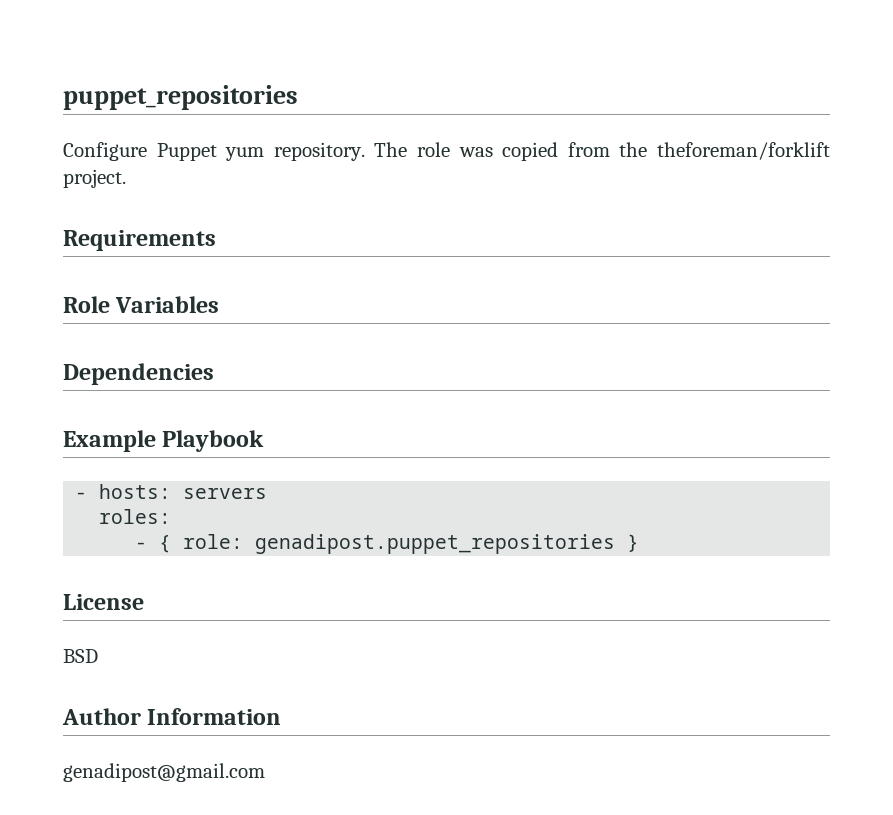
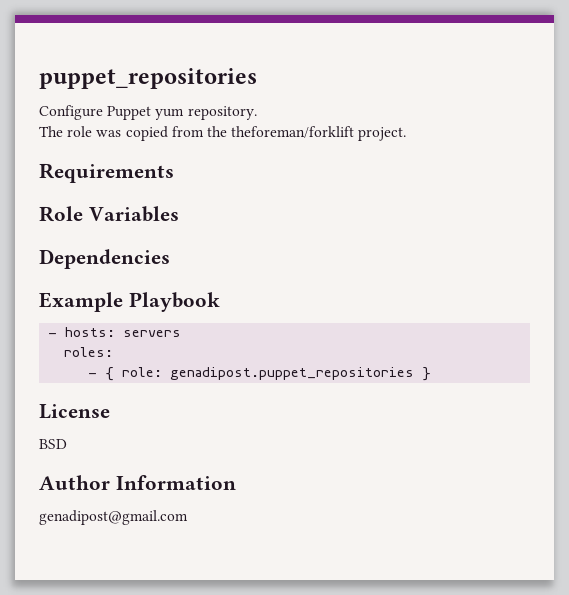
- Configure Puppet yum repository. The role was copied from the theforeman/forklift project.
+ Configure Puppet yum repository.
+ The role was copied from the theforeman/forklift project.

